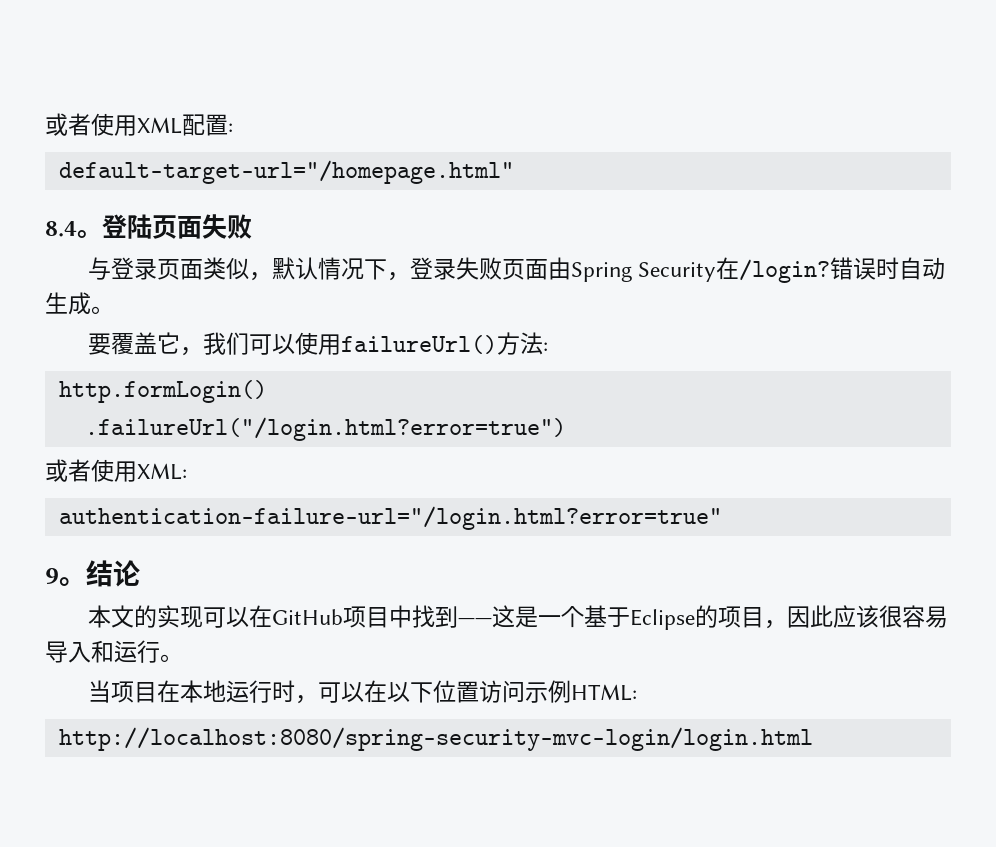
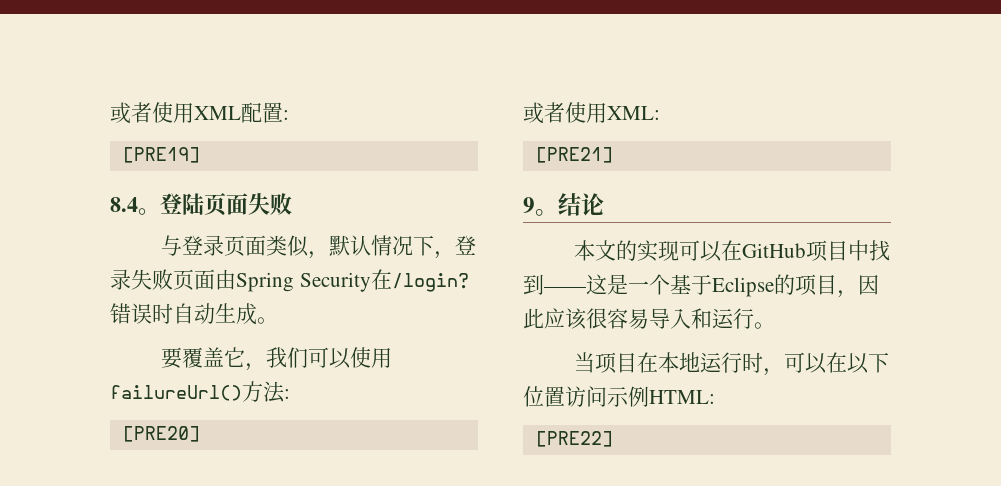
- default-target-url="/homepage.html"
+ [PRE19]
- http.formLogin()
- .failureUrl("/login.html?error=true")
+ [PRE20]
- authentication-failure-url="/login.html?error=true"
+ [PRE21]
- http://localhost:8080/spring-security-mvc-login/login.html
+ [PRE22]

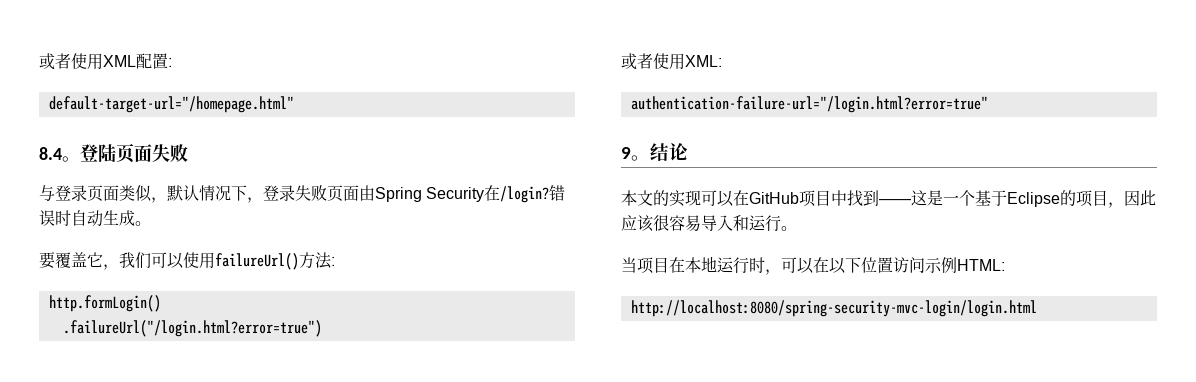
- [PRE19]
+ default-target-url="/homepage.html"
- [PRE20]
+ http.formLogin()
+ .failureUrl("/login.html?error=true")
- [PRE21]
+ authentication-failure-url="/login.html?error=true"
- [PRE22]
+ http://localhost:8080/spring-security-mvc-login/login.html

